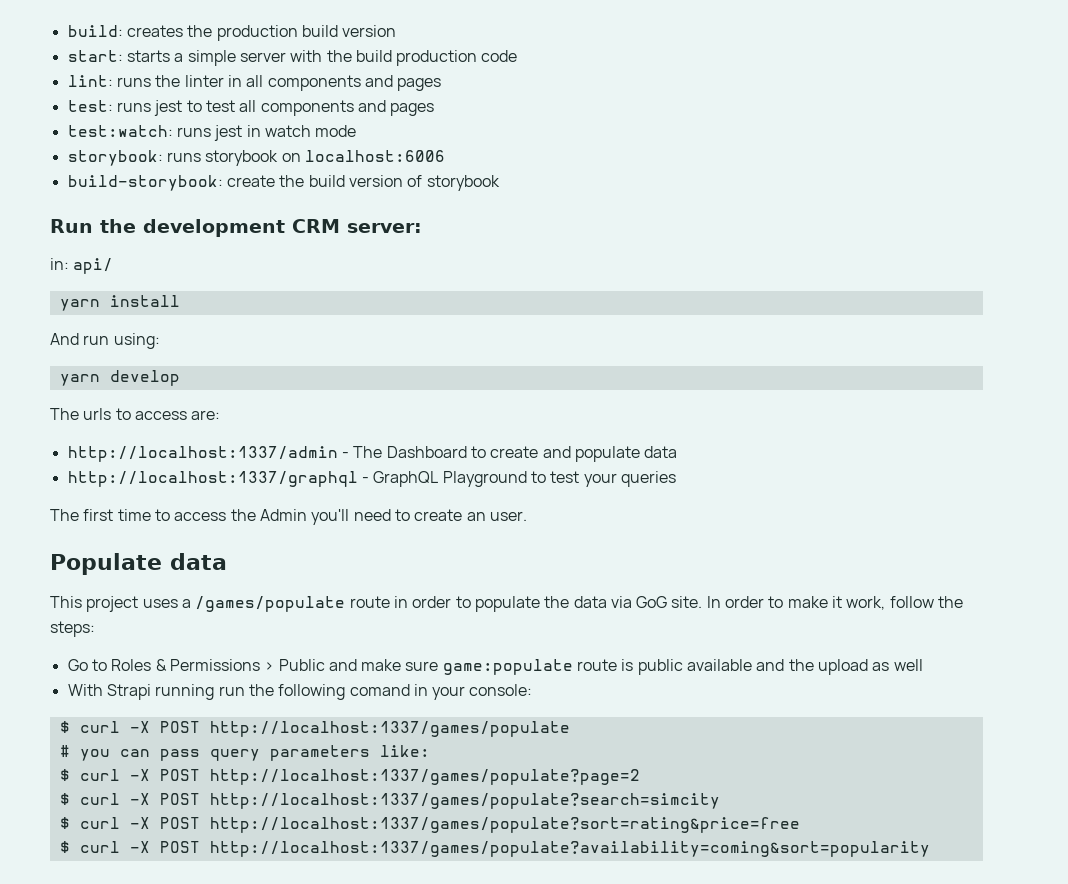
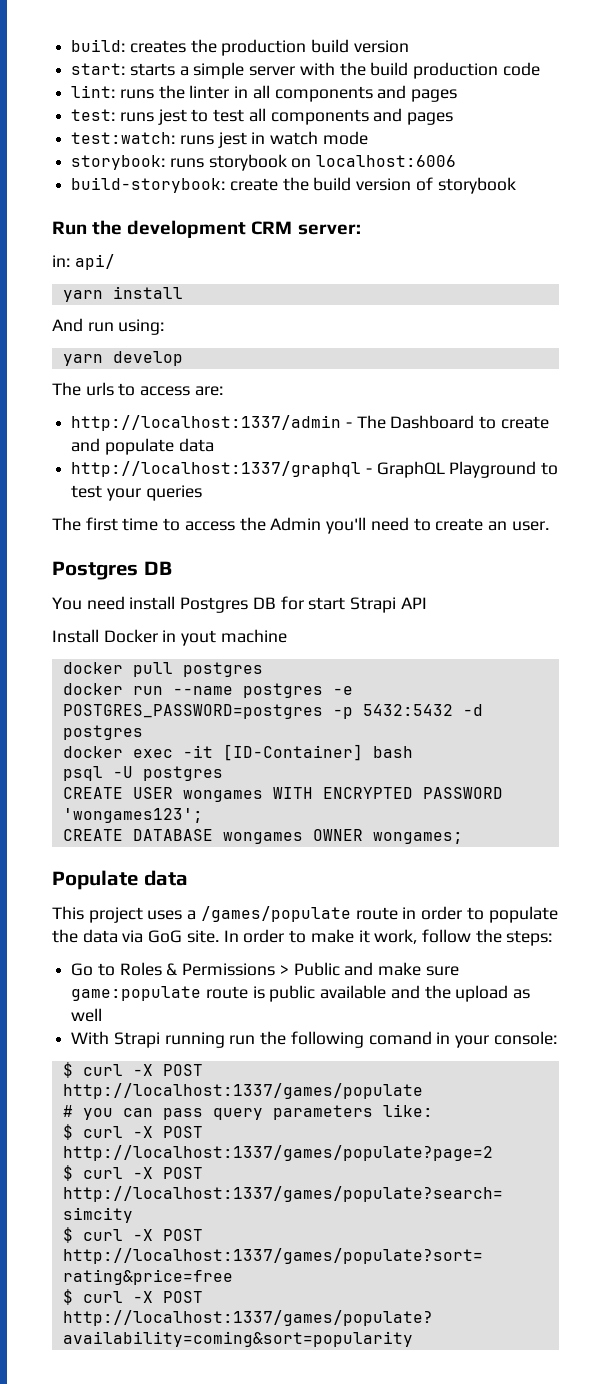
  The first time to access the Admin you'll need to create an user.
+ Postgres DB
+ You need install Postgres DB for start Strapi API
+ Install Docker in yout machine
+ docker pull postgres
+ docker run --name postgres -e POSTGRES_PASSWORD=postgres -p 5432:5432 -d postgres
+ docker exec -it [ID-Container] bash
+ psql -U postgres
+ CREATE USER wongames WITH ENCRYPTED PASSWORD 'wongames123';
+ CREATE DATABASE wongames OWNER wongames;

